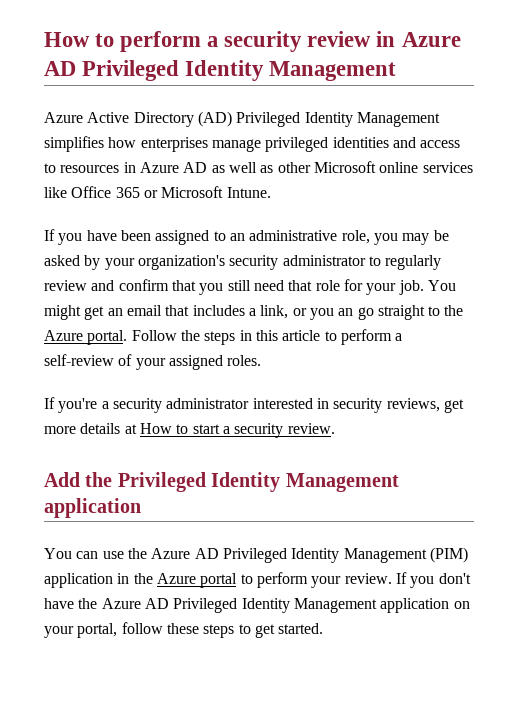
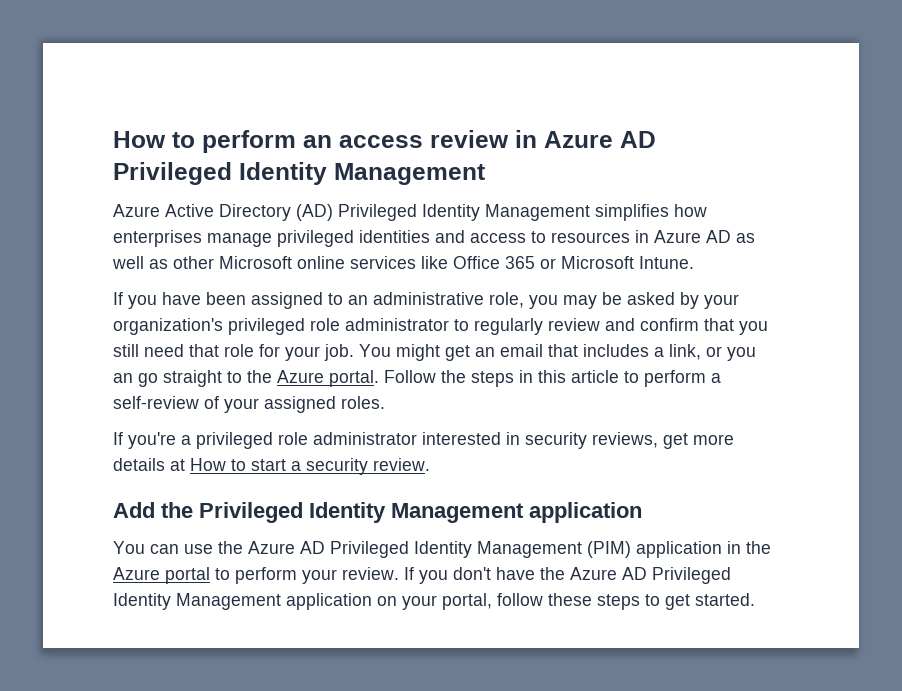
- How to perform a security review in Azure AD Privileged Identity Management
+ How to perform an access review in Azure AD Privileged Identity Management
- If you have been assigned to an administrative role, you may be asked by your organization's security administrator to regularly review and confirm that you still need that role for your job.
+ If you have been assigned to an administrative role, you may be asked by your organization's privileged role administrator to regularly review and confirm that you still need that role for your job.
- If you're a security administrator interested in security reviews, get more details at How to start a security review.
+ If you're a privileged role administrator interested in security reviews, get more details at How to start a security review.

